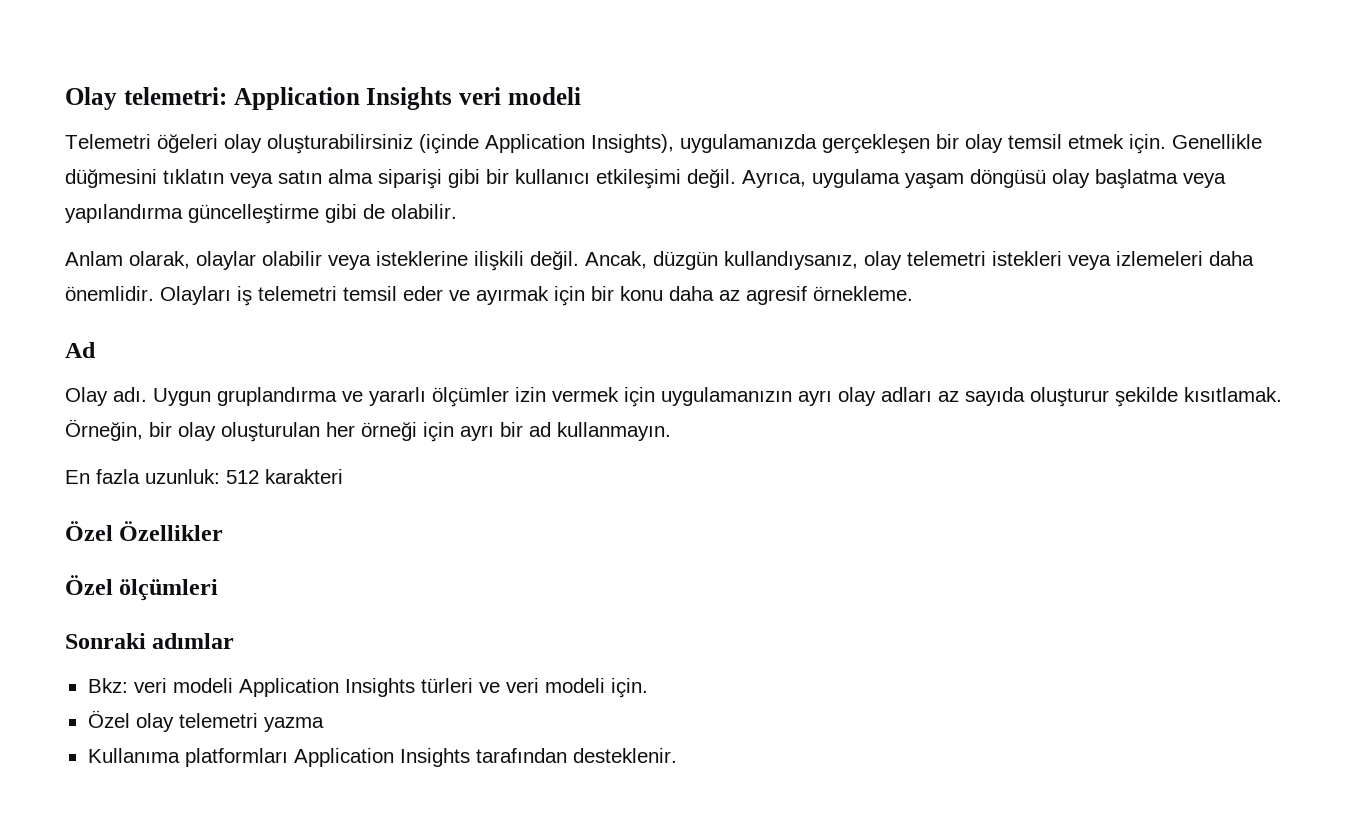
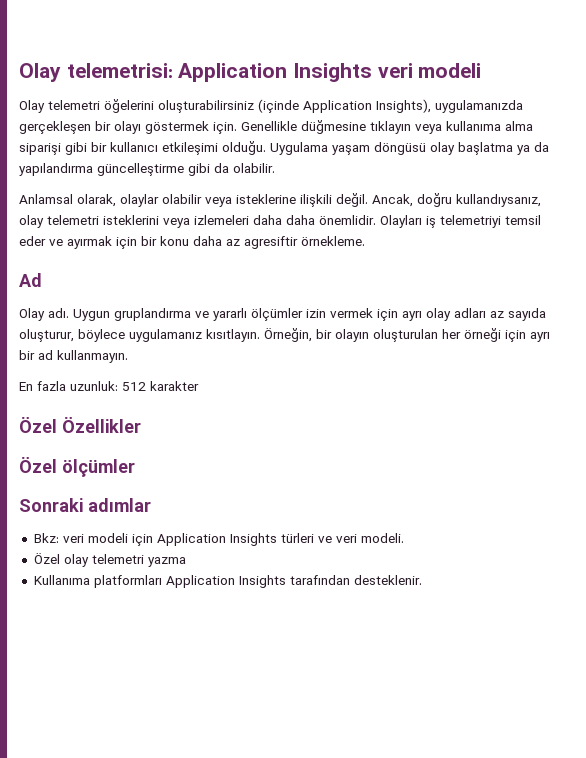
- Olay telemetri: Application Insights veri modeli
+ Olay telemetrisi: Application Insights veri modeli
- Telemetri öğeleri olay oluşturabilirsiniz (içinde Application Insights), uygulamanızda gerçekleşen bir olay temsil etmek için. Genellikle düğmesini tıklatın veya satın alma siparişi gibi bir kullanıcı etkileşimi değil. Ayrıca, uygulama yaşam döngüsü olay başlatma veya yapılandırma güncelleştirme gibi de olabilir.
+ Olay telemetri öğelerini oluşturabilirsiniz (içinde Application Insights), uygulamanızda gerçekleşen bir olayı göstermek için. Genellikle düğmesine tıklayın veya kullanıma alma siparişi gibi bir kullanıcı etkileşimi olduğu. Uygulama yaşam döngüsü olay başlatma ya da yapılandırma güncelleştirme gibi da olabilir.
- Anlam olarak, olaylar olabilir veya isteklerine ilişkili değil.
+ Anlamsal olarak, olaylar olabilir veya isteklerine ilişkili değil.
- Ancak, düzgün kullandıysanız, olay telemetri istekleri veya izlemeleri daha önemlidir.
+ Ancak, doğru kullandıysanız, olay telemetri isteklerini veya izlemeleri daha daha önemlidir.
- Olayları iş telemetri temsil eder ve ayırmak için bir konu daha az agresif örnekleme.
+ Olayları iş telemetriyi temsil eder ve ayırmak için bir konu daha az agresiftir örnekleme.
- Uygun gruplandırma ve yararlı ölçümler izin vermek için uygulamanızın ayrı olay adları az sayıda oluşturur şekilde kısıtlamak.
+ Uygun gruplandırma ve yararlı ölçümler izin vermek için ayrı olay adları az sayıda oluşturur, böylece uygulamanız kısıtlayın.
- Örneğin, bir olay oluşturulan her örneği için ayrı bir ad kullanmayın.
+ Örneğin, bir olayın oluşturulan her örneği için ayrı bir ad kullanmayın.
- En fazla uzunluk: 512 karakteri
+ En fazla uzunluk: 512 karakter
- Özel ölçümleri
+ Özel ölçümler
- Bkz: veri modeli Application Insights türleri ve veri modeli için.
+ Bkz: veri modeli için Application Insights türleri ve veri modeli.

